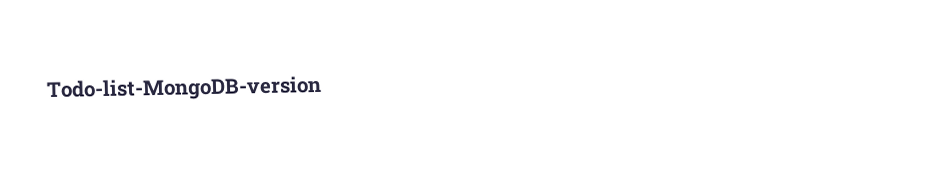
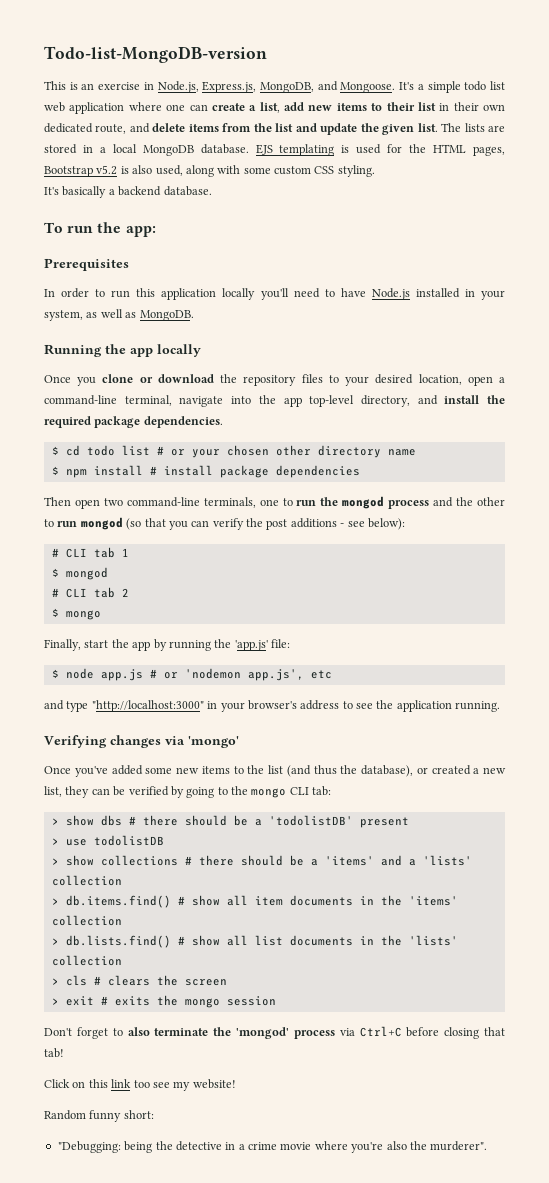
+ This is an exercise in Node.js, Express.js, MongoDB, and Mongoose. It's a simple todo list web application where one can create a list, add new items to their list in their own dedicated route, and delete items from the list and update the given list. The lists are stored in a local MongoDB database. EJS templating is used for the HTML pages, Bootstrap v5.2 is also used, along with some custom CSS styling.
+ It's basically a backend database.
+ To run the app:
+ Prerequisites
+ In order to run this application locally you'll need to have Node.js installed in your system, as well as MongoDB.
+ Running the app locally
+ Once you clone or download the repository files to your desired location, open a command-line terminal, navigate into the app top-level directory, and install the required package dependencies.
+ $ cd todo list # or your chosen other directory name
+ $ npm install # install package dependencies
+ Then open two command-line terminals, one to run the mongod process and the other to run mongod (so that you can verify the post additions - see below):
+ # CLI tab 1
+ $ mongod
+ # CLI tab 2
+ $ mongo
+ Finally, start the app by running the 'app.js' file:
+ $ node app.js # or 'nodemon app.js', etc
+ and type "http://localhost:3000" in your browser's address to see the application running.
+ Verifying changes via 'mongo'
+ Once you've added some new items to the list (and thus the database), or created a new list, they can be verified by going to the mongo CLI tab:
+ > show dbs # there should be a 'todolistDB' present
+ > use todolistDB
+ > show collections # there should be a 'items' and a 'lists' collection
+ > db.items.find() # show all item documents in the 'items' collection
+ > db.lists.find() # show all list documents in the 'lists' collection
+ > cls # clears the screen
+ > exit # exits the mongo session
+ Don't forget to also terminate the 'mongod' process via Ctrl+C before closing that tab!
+ Click on this link too see my website!
+ Random funny short:
+ "Debugging: being the detective in a crime movie where you're also the murderer".

